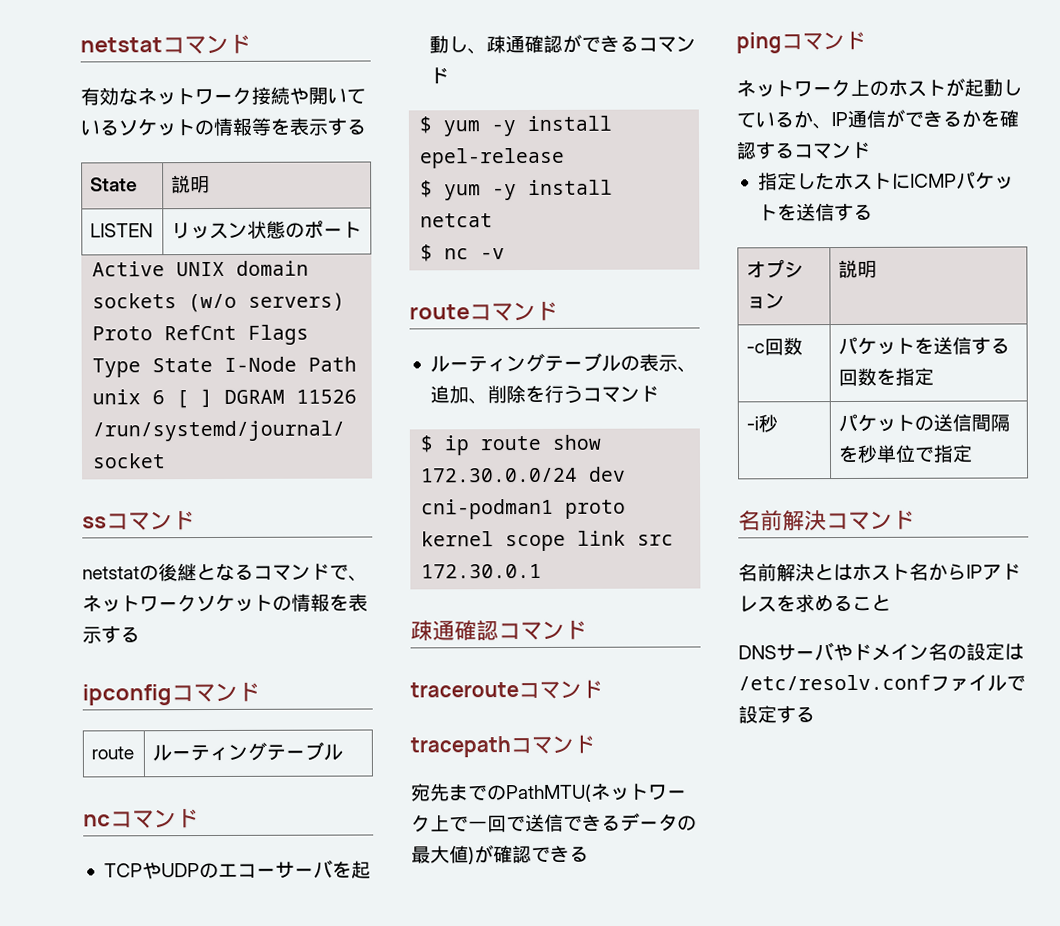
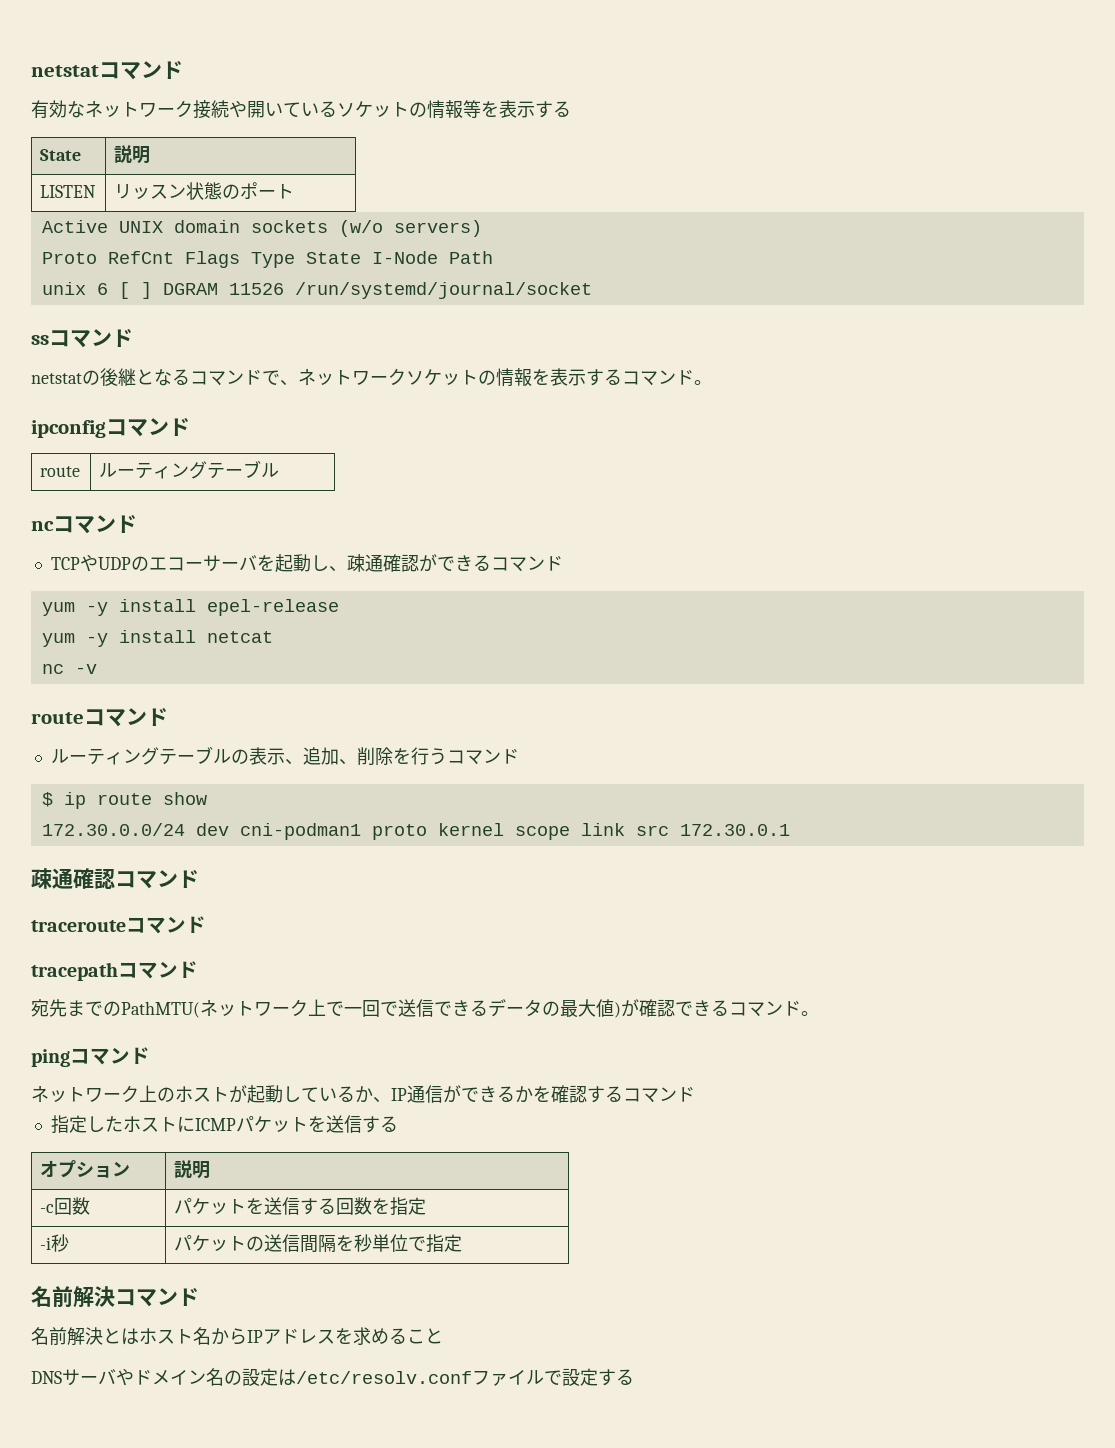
- netstatの後継となるコマンドで、ネットワークソケットの情報を表示する
+ netstatの後継となるコマンドで、ネットワークソケットの情報を表示するコマンド。
- $ yum -y install epel-release
+ yum -y install epel-release
- $ yum -y install netcat
+ yum -y install netcat
- $ nc -v
+ nc -v
- 宛先までのPathMTU(ネットワーク上で一回で送信できるデータの最大値)が確認できる
+ 宛先までのPathMTU(ネットワーク上で一回で送信できるデータの最大値)が確認できるコマンド。

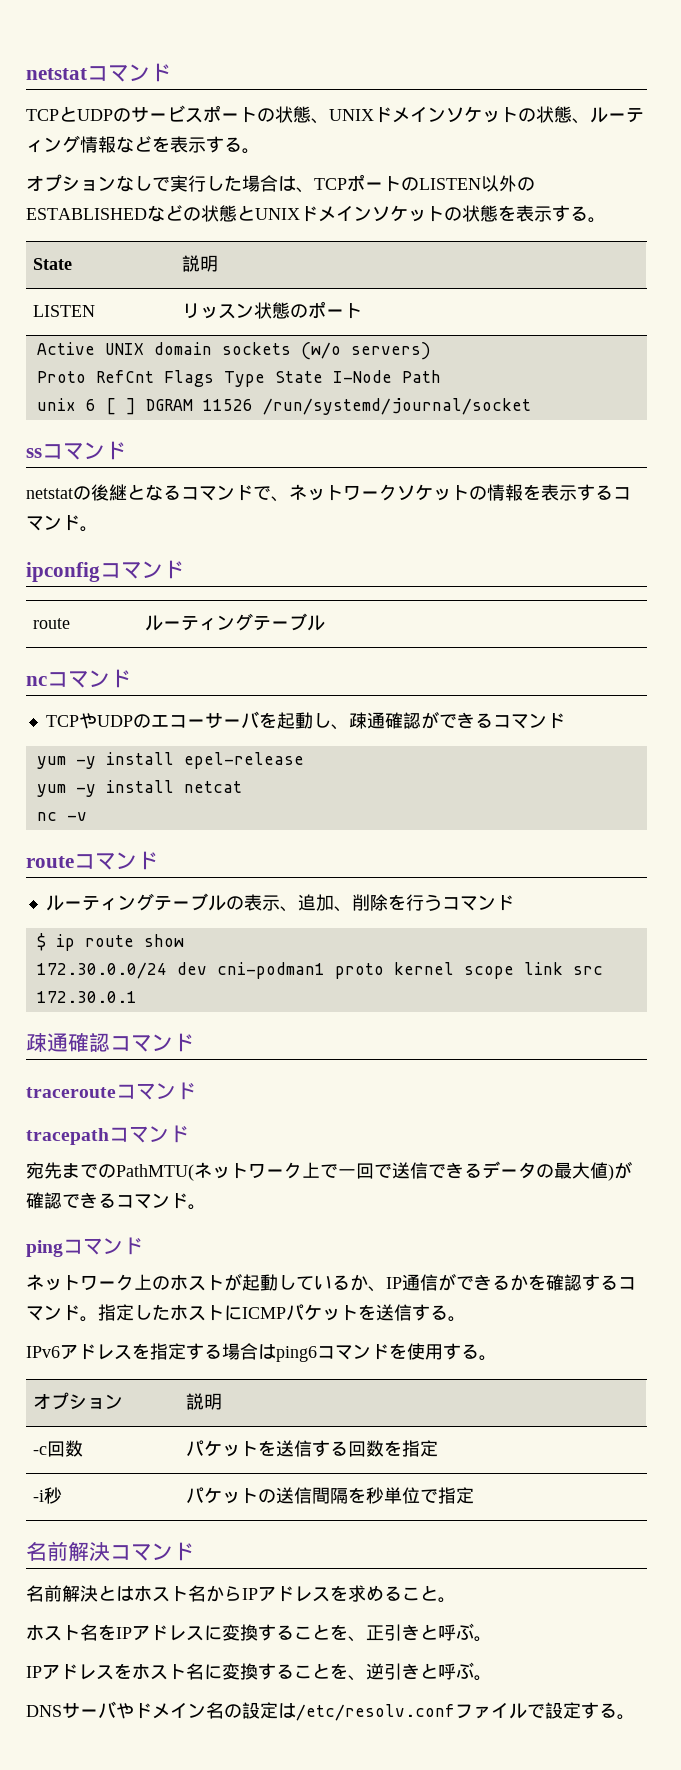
- 有効なネットワーク接続や開いているソケットの情報等を表示する
+ TCPとUDPのサービスポートの状態、UNIXドメインソケットの状態、ルーティング情報などを表示する。
+ オプションなしで実行した場合は、TCPポートのLISTEN以外のESTABLISHEDなどの状態とUNIXドメインソケットの状態を表示する。
- ネットワーク上のホストが起動しているか、IP通信ができるかを確認するコマンド
- 指定したホストにICMPパケットを送信する
+ ネットワーク上のホストが起動しているか、IP通信ができるかを確認するコマンド。指定したホストにICMPパケットを送信する。
+ IPv6アドレスを指定する場合はping6コマンドを使用する。
- 名前解決とはホスト名からIPアドレスを求めること
+ 名前解決とはホスト名からIPアドレスを求めること。
+ ホスト名をIPアドレスに変換することを、正引きと呼ぶ。
+ IPアドレスをホスト名に変換することを、逆引きと呼ぶ。
- DNSサーバやドメイン名の設定は/etc/resolv.confファイルで設定する
+ DNSサーバやドメイン名の設定は/etc/resolv.confファイルで設定する。

